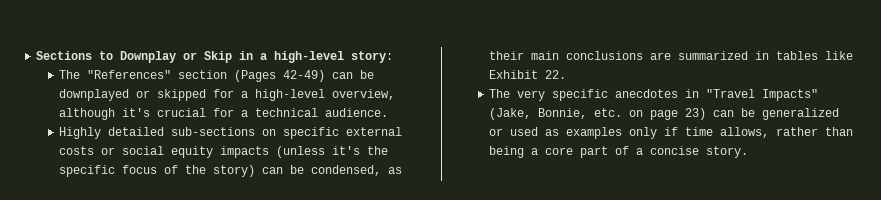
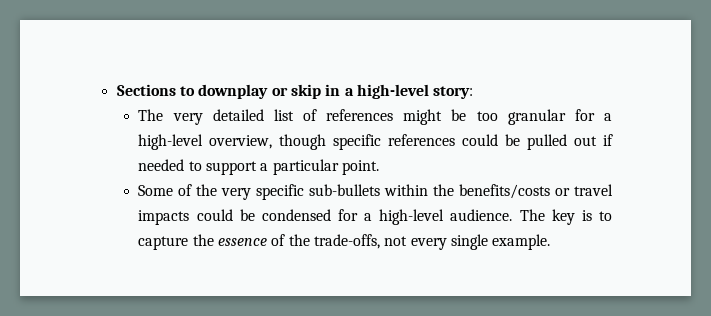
- Sections to Downplay or Skip in a high-level story:
+ Sections to downplay or skip in a high-level story:
- The "References" section (Pages 42-49) can be downplayed or skipped for a high-level overview, although it's crucial for a technical audience.
- Highly detailed sub-sections on specific external costs or social equity impacts (unless it's the specific focus of the story) can be condensed, as their main conclusions are summarized in tables like Exhibit 22.
- The very specific anecdotes in "Travel Impacts" (Jake, Bonnie, etc. on page 23) can be generalized or used as examples only if time allows, rather than being a core part of a concise story.
+ The very detailed list of references might be too granular for a high-level overview, though specific references could be pulled out if needed to support a particular point.
+ Some of the very specific sub-bullets within the benefits/costs or travel impacts could be condensed for a high-level audience. The key is to capture the essence of the trade-offs, not every single example.

